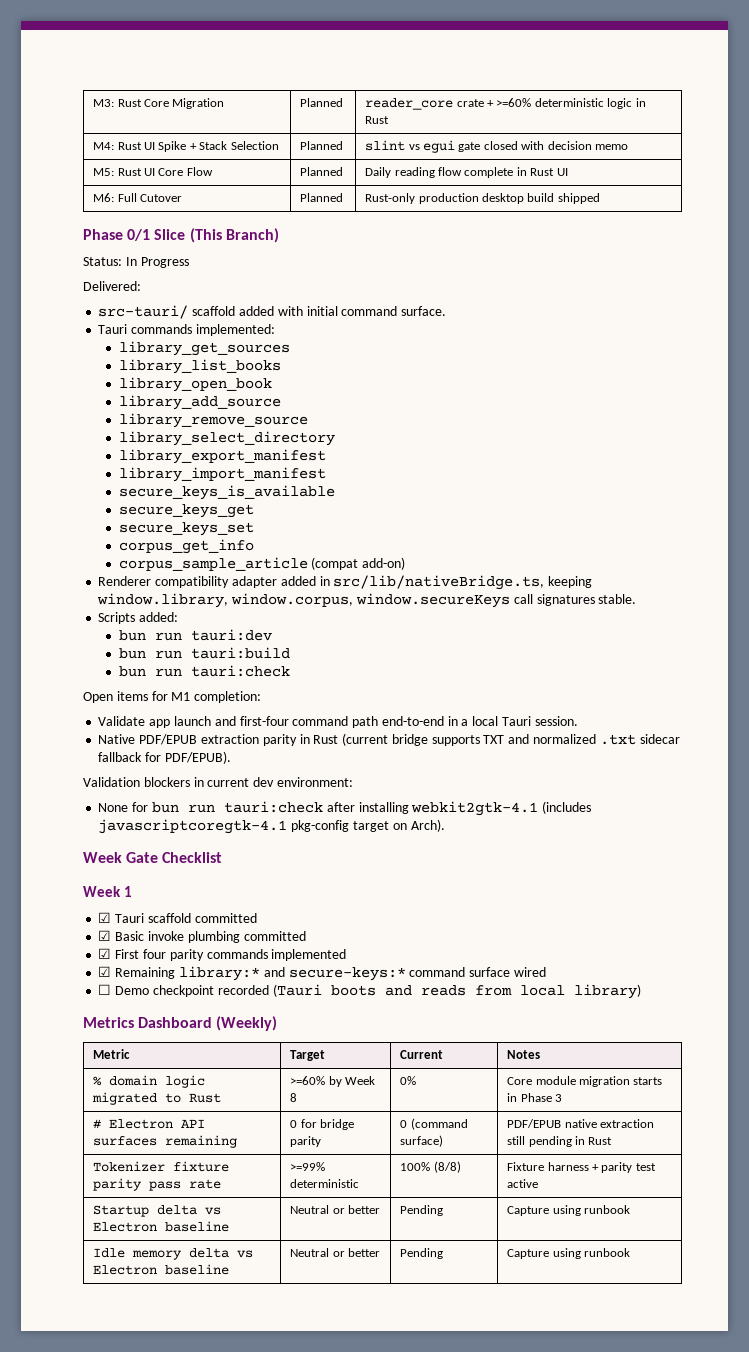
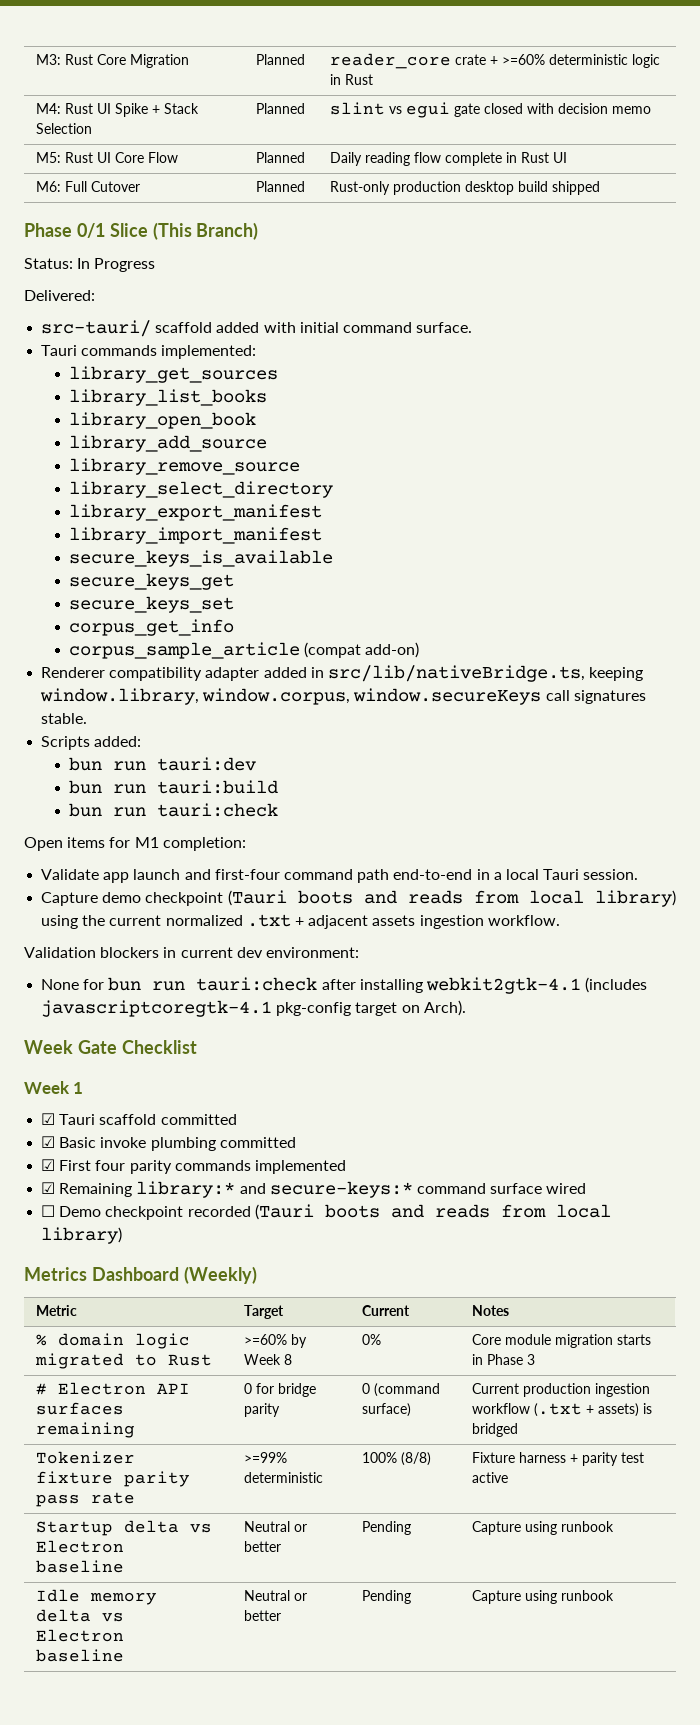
- Native PDF/EPUB extraction parity in Rust (current bridge supports TXT and normalized .txt sidecar fallback for PDF/EPUB).
+ Capture demo checkpoint (Tauri boots and reads from local library) using the current normalized .txt + adjacent assets ingestion workflow.
- # Electron API surfaces remaining | 0 for bridge parity | 0 (command surface) | PDF/EPUB native extraction still pending in Rust
+ # Electron API surfaces remaining | 0 for bridge parity | 0 (command surface) | Current production ingestion workflow (.txt + assets) is bridged

